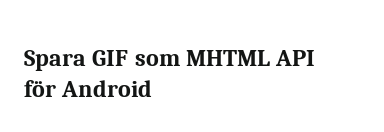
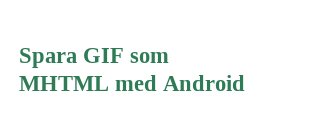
- Spara GIF som MHTML API för Android
+ Spara GIF som MHTML med Android

